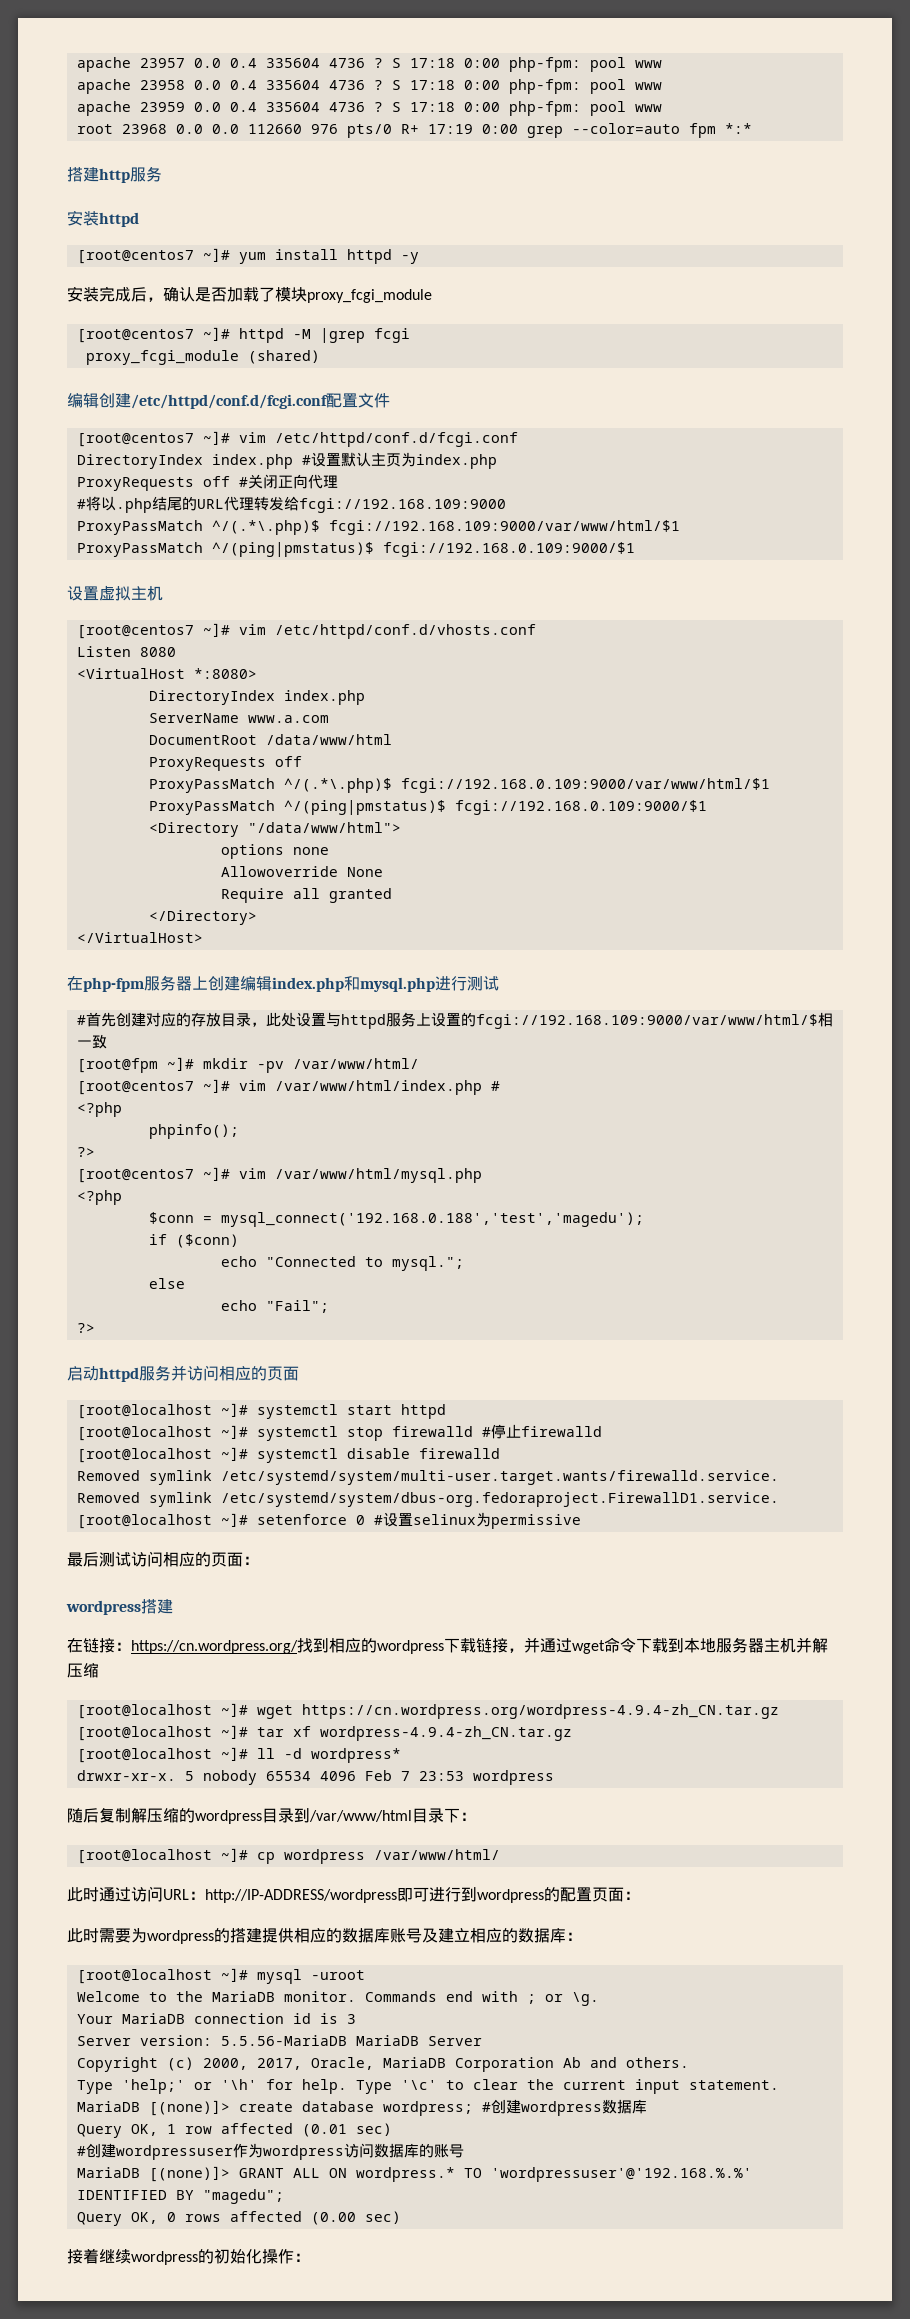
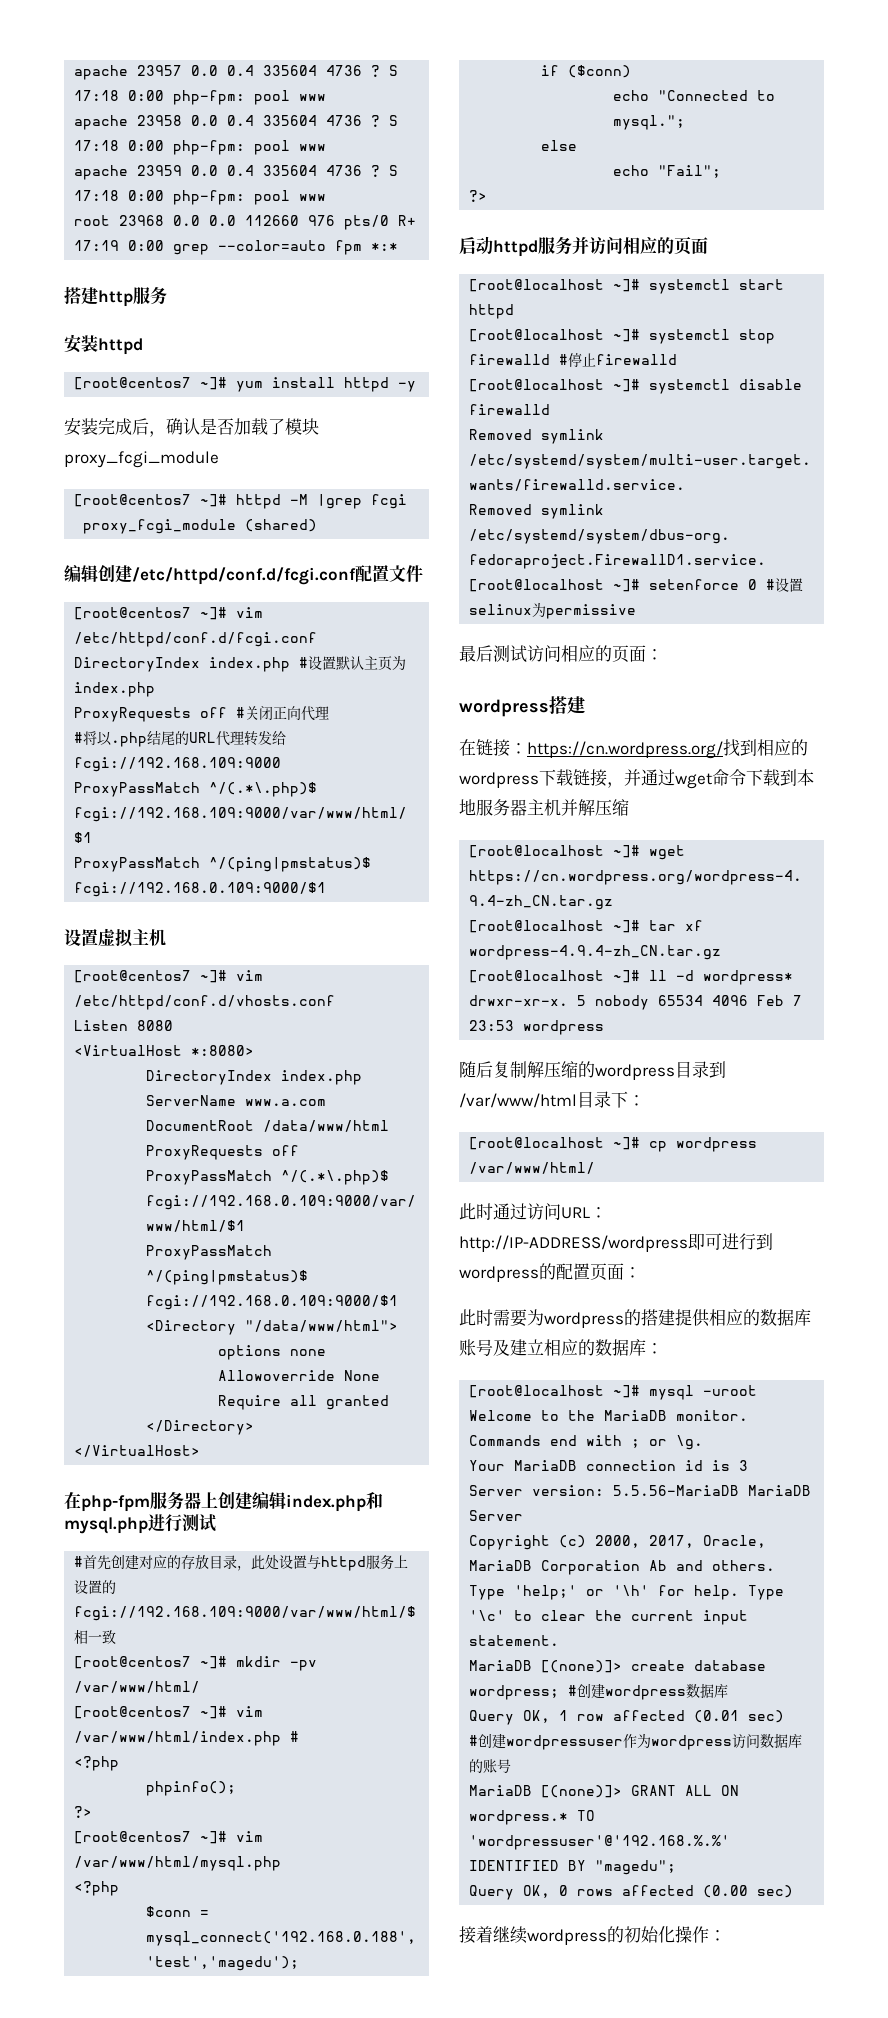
- [root@fpm ~]# mkdir -pv /var/www/html/
+ [root@centos7 ~]# mkdir -pv /var/www/html/

